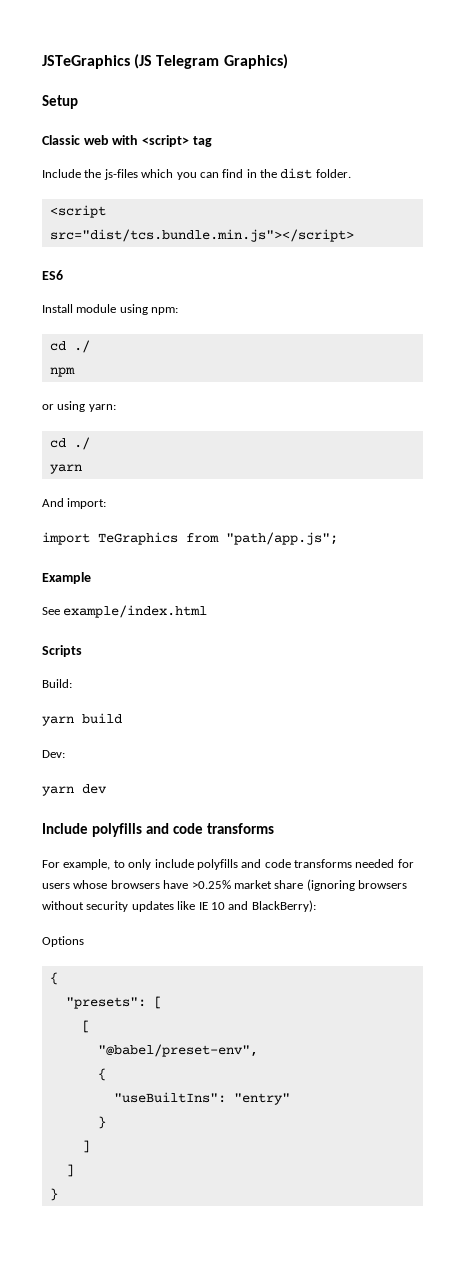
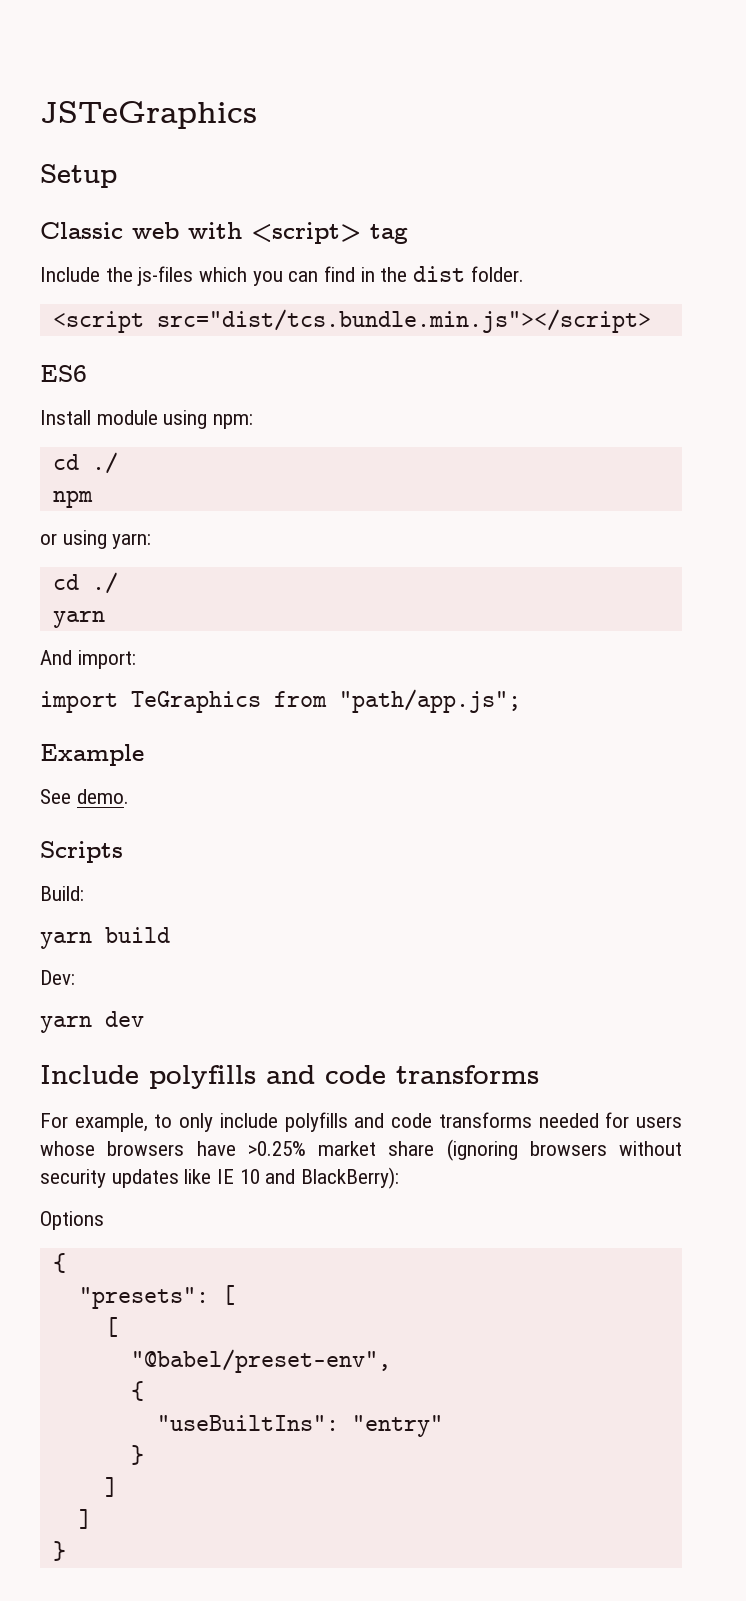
- JSTeGraphics (JS Telegram Graphics)
+ JSTeGraphics
- See example/index.html
+ See demo.

